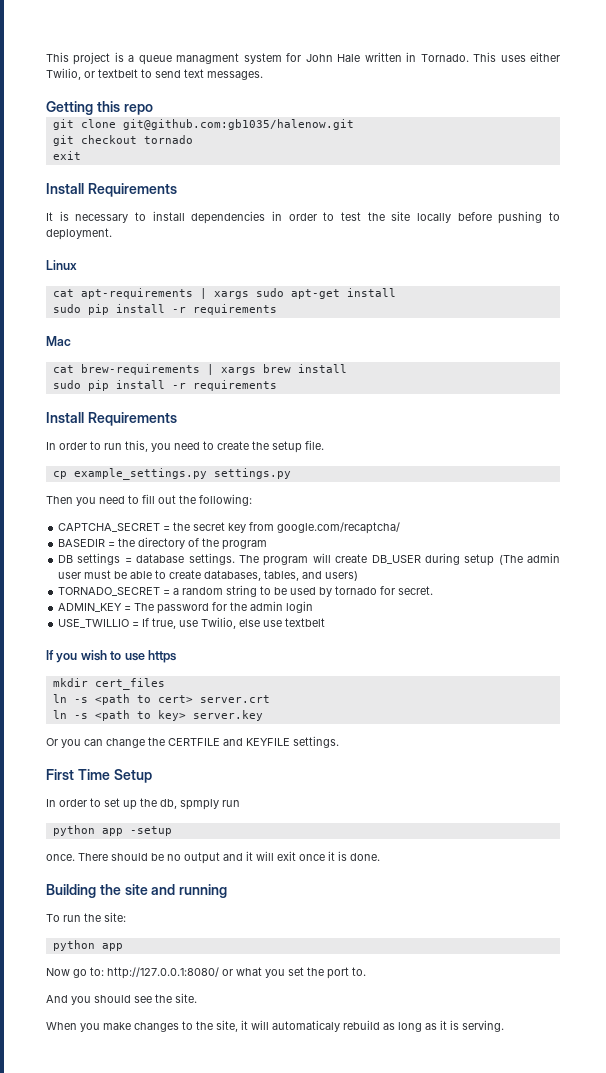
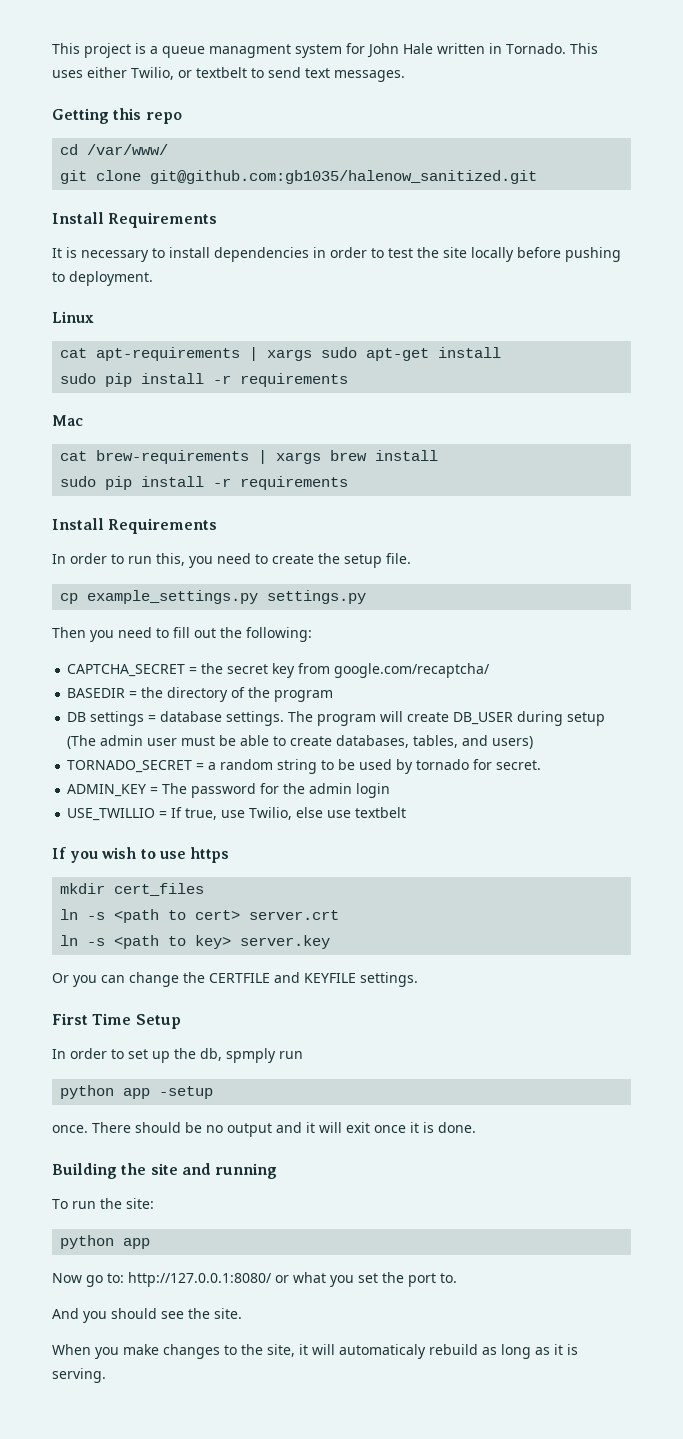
+ cd /var/www/
- git clone git@github.com:gb1035/halenow.git
- git checkout tornado
- exit
+ git clone git@github.com:gb1035/halenow_sanitized.git

